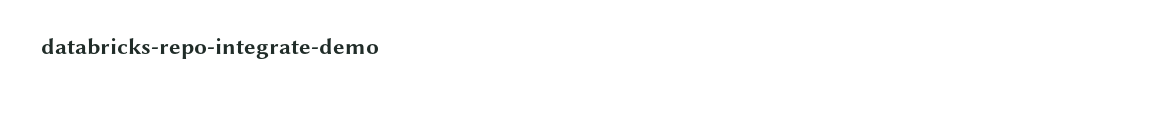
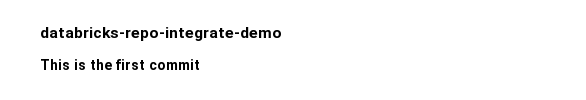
+ This is the first commit

